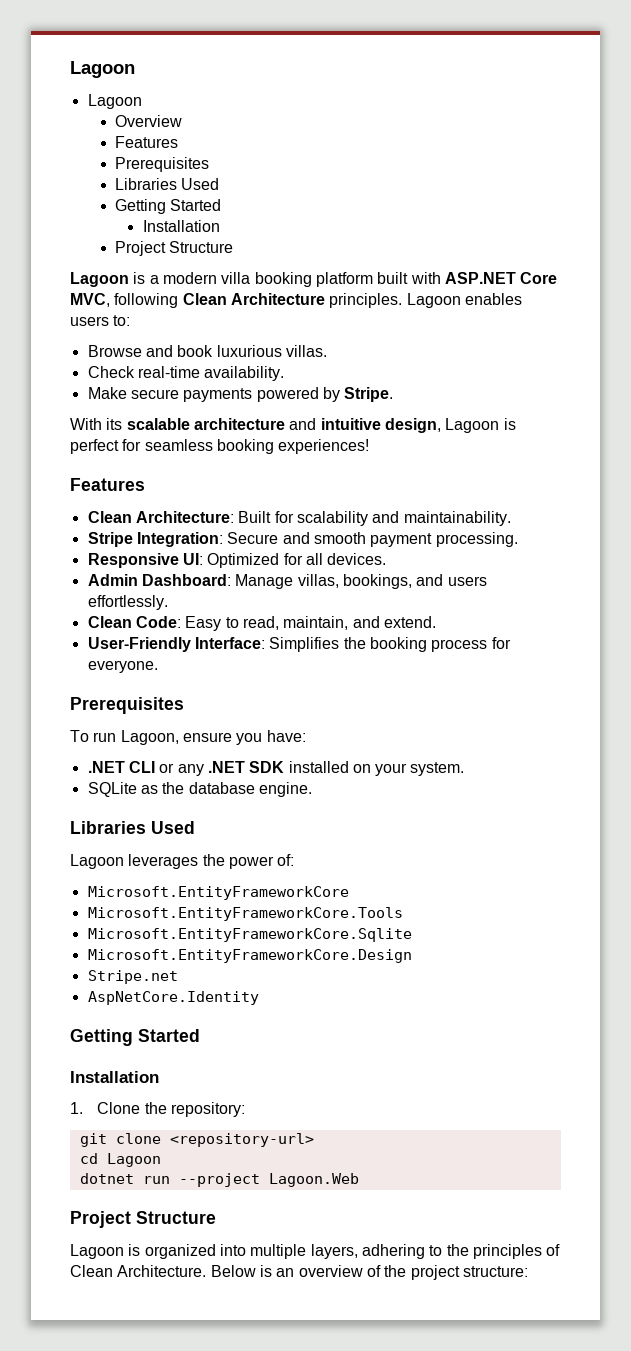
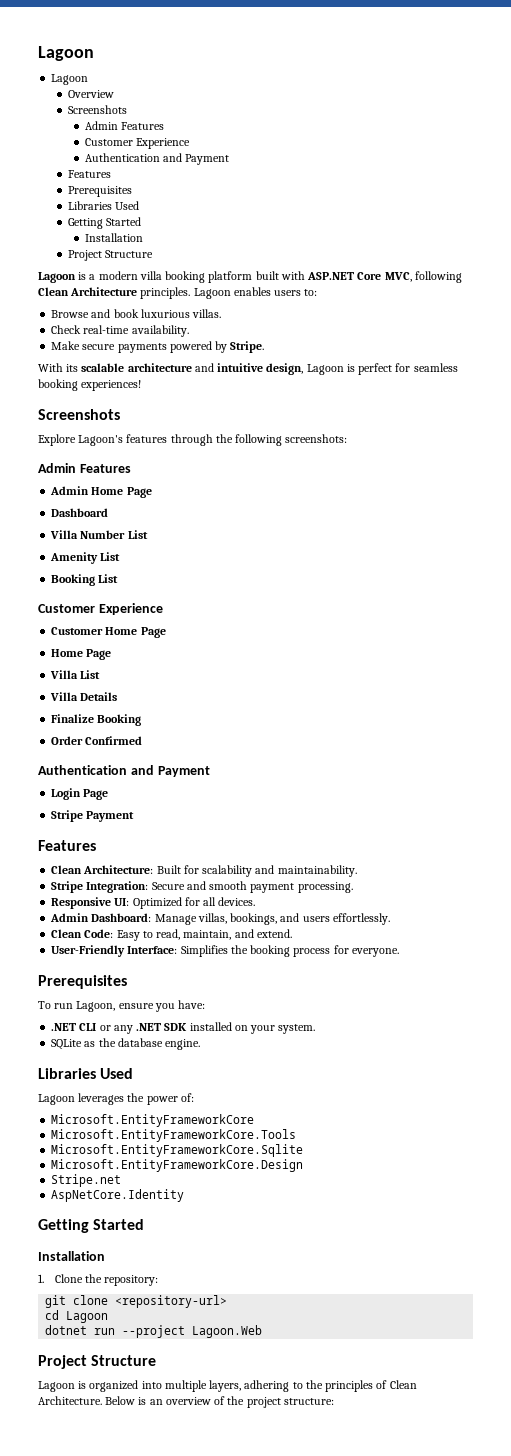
  Overview
+ Screenshots
+ Admin Features
+ Customer Experience
+ Authentication and Payment
  With its scalable architecture and intuitive design, Lagoon is perfect for seamless booking experiences!
+ Screenshots
+ Explore Lagoon's features through the following screenshots:
+ Admin Features
+ Admin Home Page
+ Dashboard
+ Villa Number List
+ Amenity List
+ Booking List
+ Customer Experience
+ Customer Home Page
+ Home Page
+ Villa List
+ Villa Details
+ Finalize Booking
+ Order Confirmed
+ Authentication and Payment
+ Login Page
+ Stripe Payment

